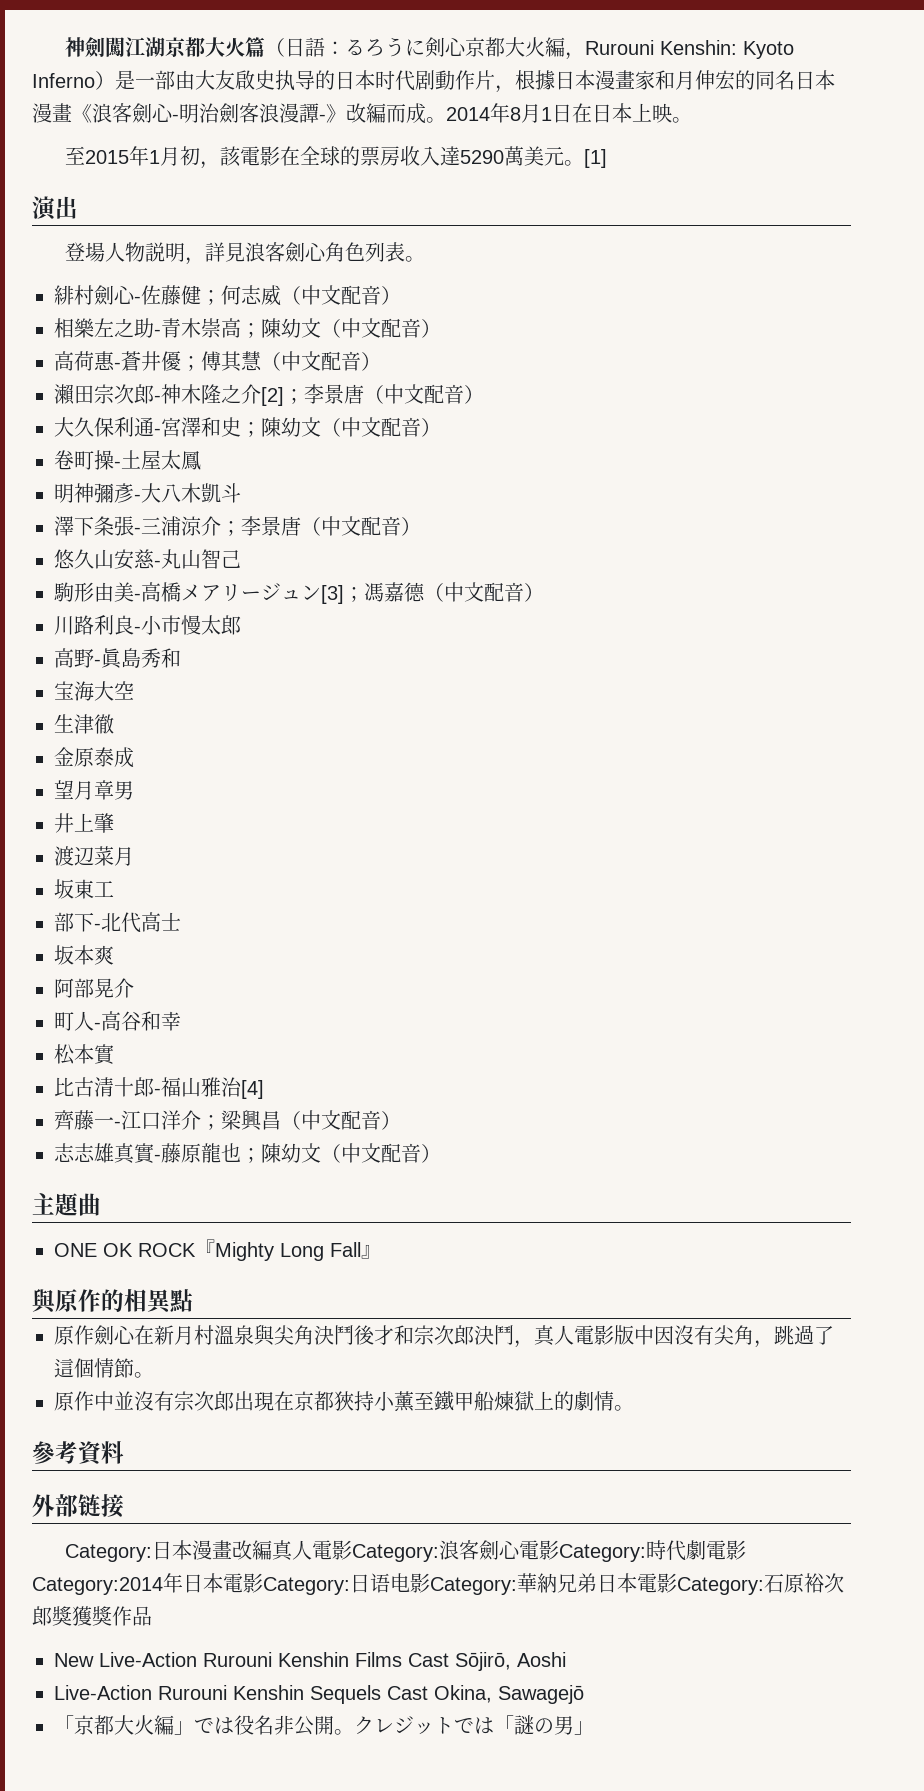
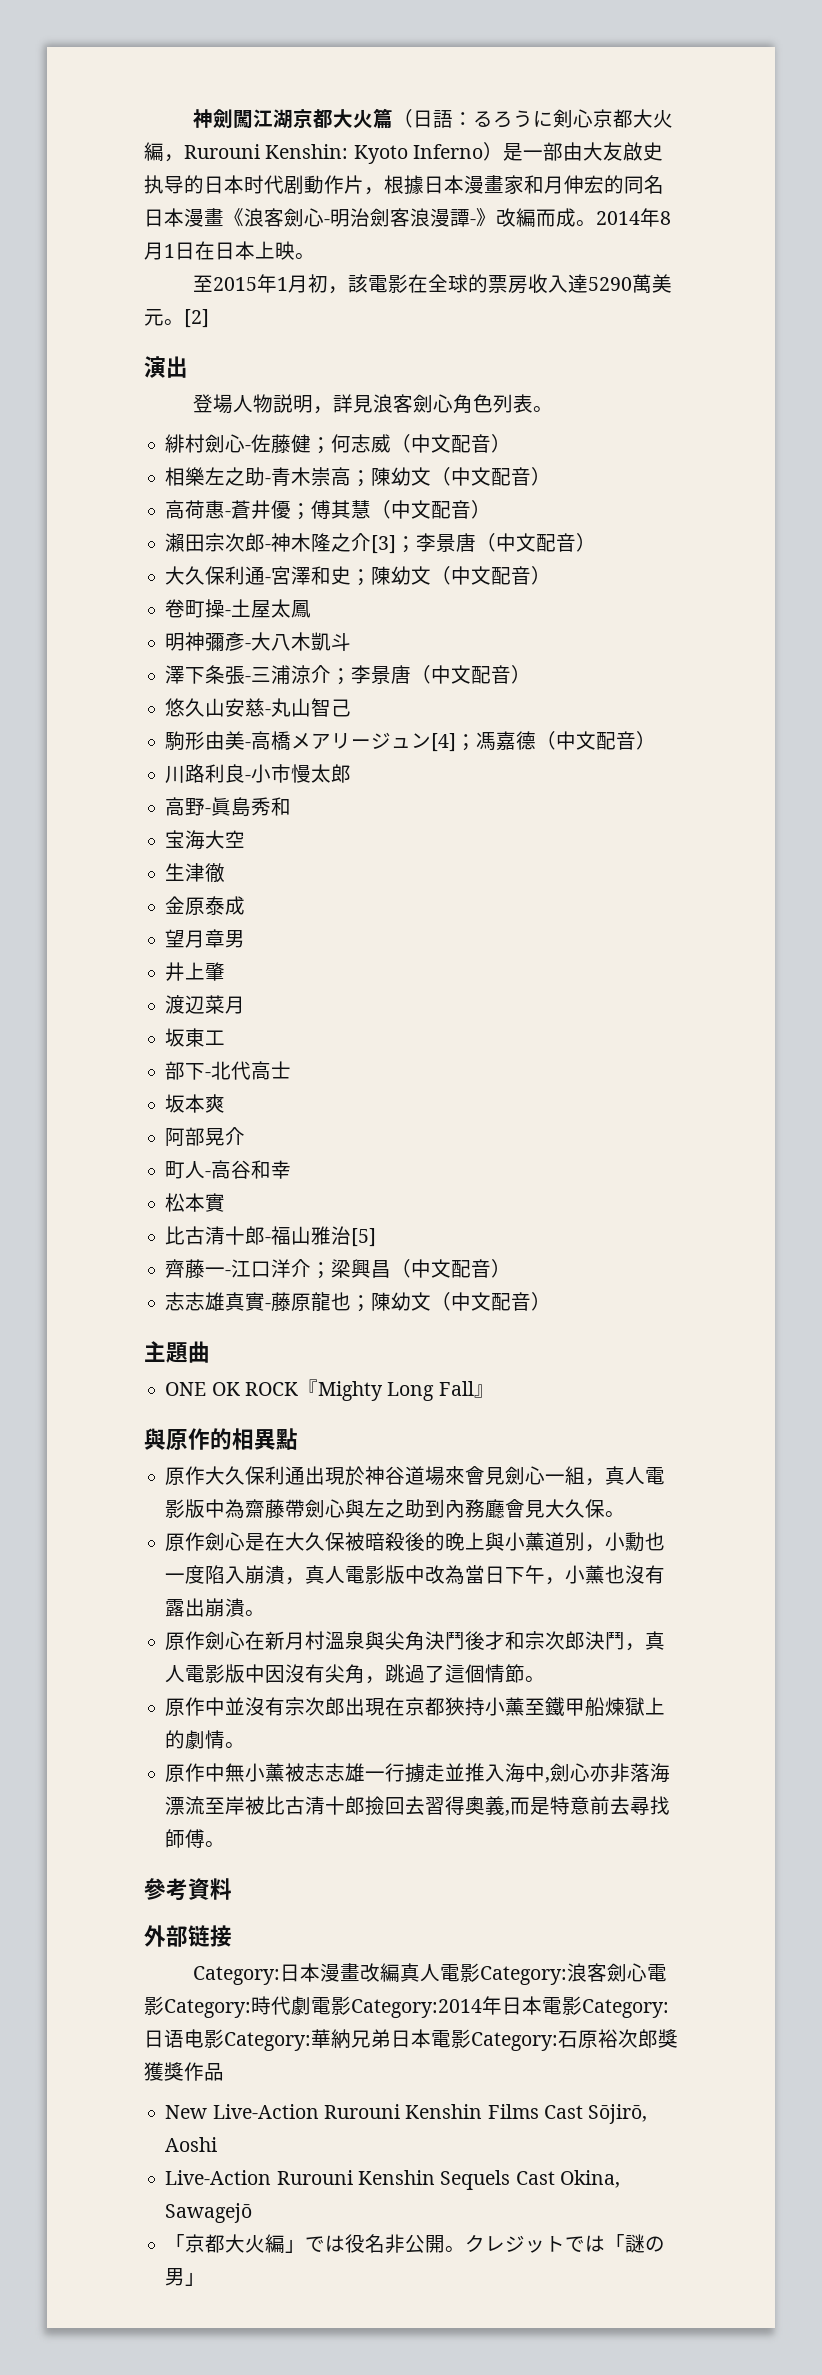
- [1]
+ [2]
- 瀨田宗次郎-神木隆之介[2]；李景唐（中文配音）
+ 瀨田宗次郎-神木隆之介[3]；李景唐（中文配音）
- 駒形由美-高橋メアリージュン[3]；馮嘉德（中文配音）
+ 駒形由美-高橋メアリージュン[4]；馮嘉德（中文配音）
- 比古清十郎-福山雅治[4]
+ 比古清十郎-福山雅治[5]
+ 原作大久保利通出現於神谷道場來會見劍心一組，真人電影版中為齋藤帶劍心與左之助到內務廳會見大久保。
+ 原作劍心是在大久保被暗殺後的晚上與小薰道別，小勳也一度陷入崩潰，真人電影版中改為當日下午，小薰也沒有露出崩潰。
+ 原作中無小薰被志志雄一行擄走並推入海中,劍心亦非落海漂流至岸被比古清十郎撿回去習得奧義,而是特意前去尋找師傅。

